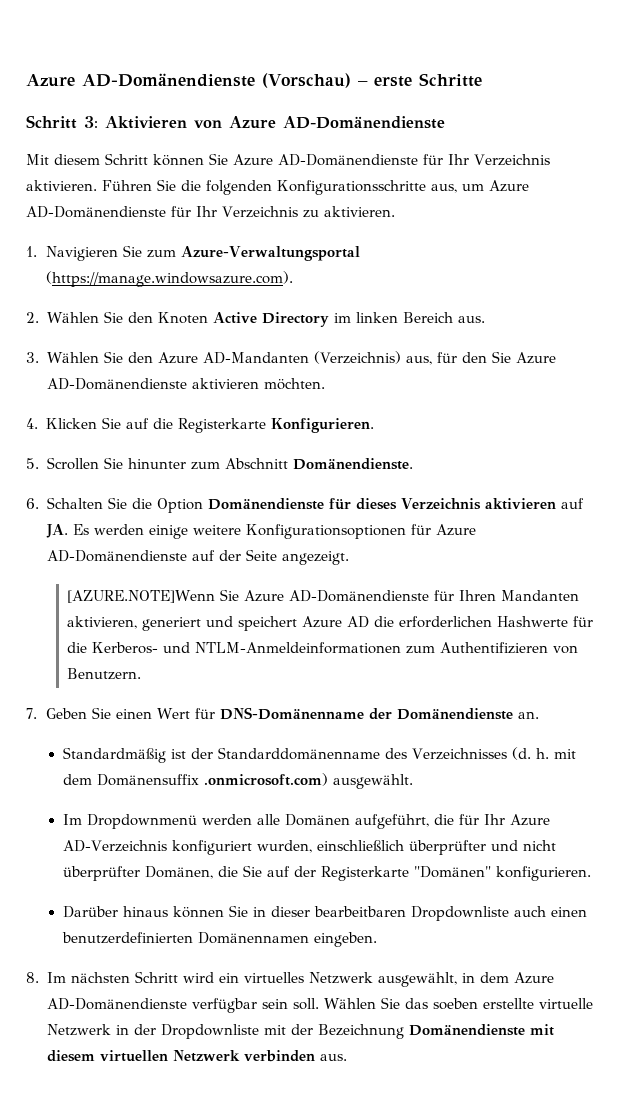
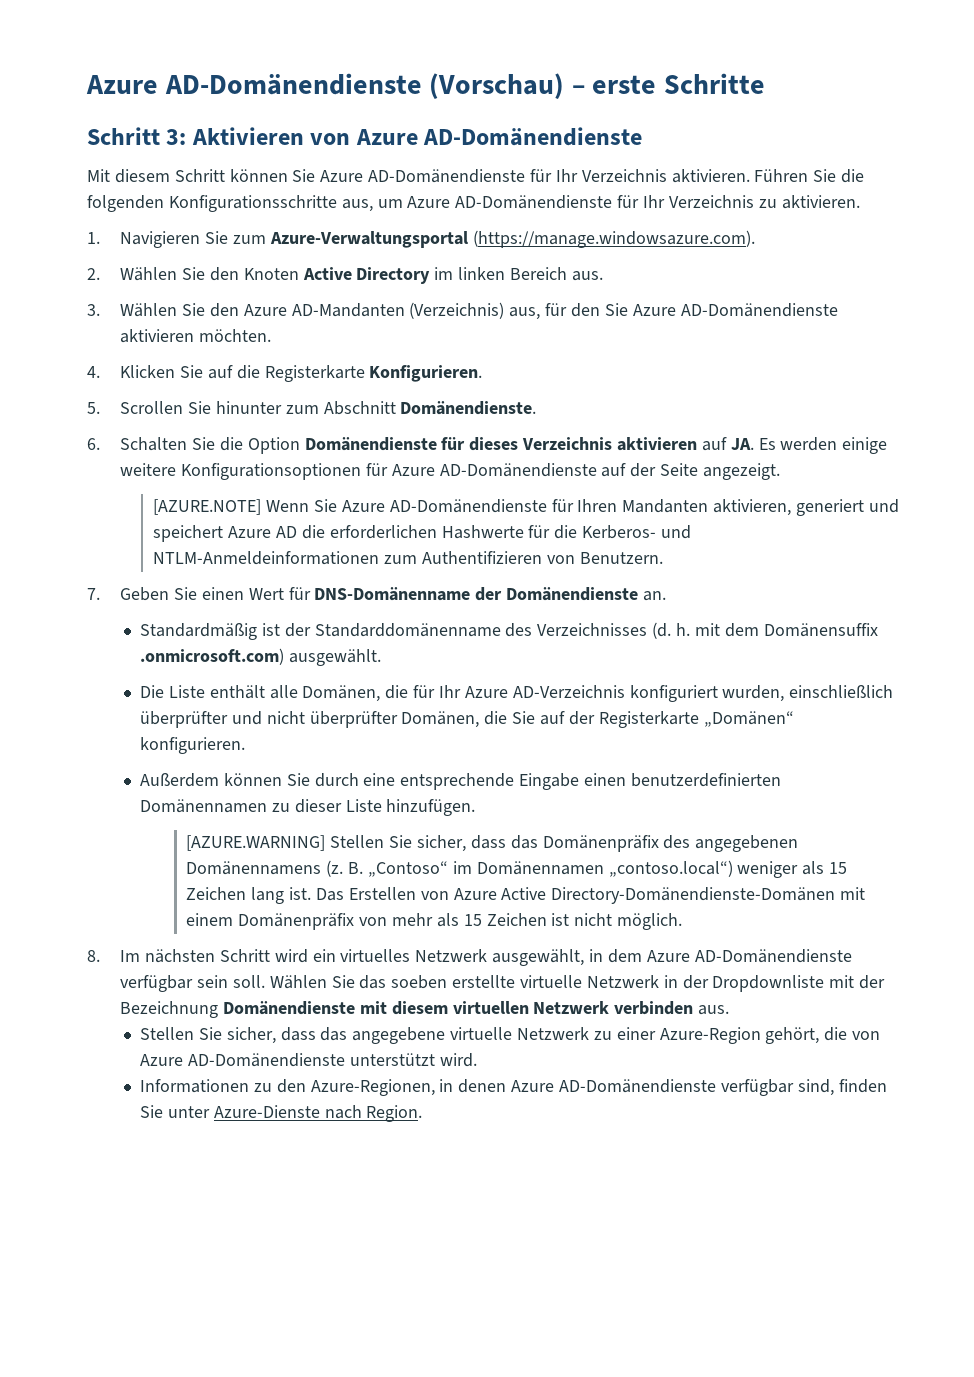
- [AZURE.NOTE]Wenn Sie Azure AD-Domänendienste für Ihren Mandanten aktivieren, generiert und speichert Azure AD die erforderlichen Hashwerte für die Kerberos- und NTLM-Anmeldeinformationen zum Authentifizieren von Benutzern.
+ [AZURE.NOTE] Wenn Sie Azure AD-Domänendienste für Ihren Mandanten aktivieren, generiert und speichert Azure AD die erforderlichen Hashwerte für die Kerberos- und NTLM-Anmeldeinformationen zum Authentifizieren von Benutzern.
- Im Dropdownmenü werden alle Domänen aufgeführt, die für Ihr Azure AD-Verzeichnis konfiguriert wurden, einschließlich überprüfter und nicht überprüfter Domänen, die Sie auf der Registerkarte "Domänen" konfigurieren.
+ Die Liste enthält alle Domänen, die für Ihr Azure AD-Verzeichnis konfiguriert wurden, einschließlich überprüfter und nicht überprüfter Domänen, die Sie auf der Registerkarte „Domänen“ konfigurieren.
- Darüber hinaus können Sie in dieser bearbeitbaren Dropdownliste auch einen benutzerdefinierten Domänennamen eingeben.
+ Außerdem können Sie durch eine entsprechende Eingabe einen benutzerdefinierten Domänennamen zu dieser Liste hinzufügen.
+ [AZURE.WARNING] Stellen Sie sicher, dass das Domänenpräfix des angegebenen Domänennamens (z. B. „Contoso“ im Domänennamen „contoso.local“) weniger als 15 Zeichen lang ist. Das Erstellen von Azure Active Directory-Domänendienste-Domänen mit einem Domänenpräfix von mehr als 15 Zeichen ist nicht möglich.
+ Stellen Sie sicher, dass das angegebene virtuelle Netzwerk zu einer Azure-Region gehört, die von Azure AD-Domänendienste unterstützt wird.
+ Informationen zu den Azure-Regionen, in denen Azure AD-Domänendienste verfügbar sind, finden Sie unter Azure-Dienste nach Region.

